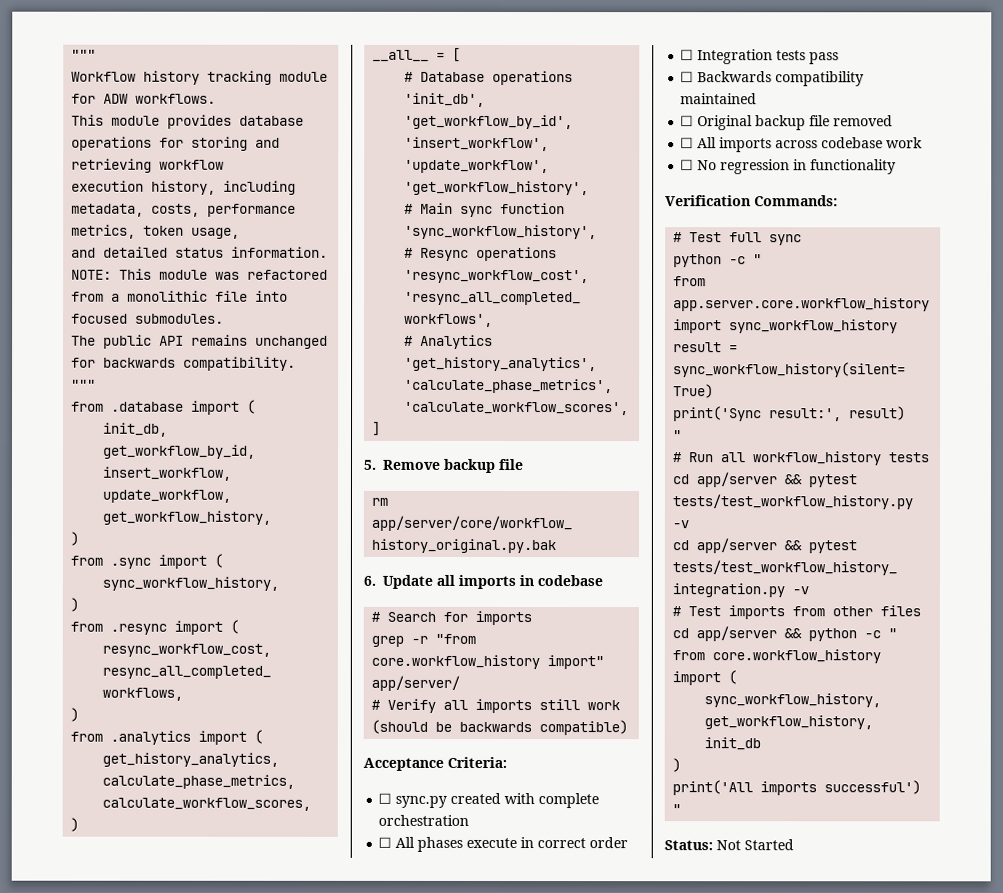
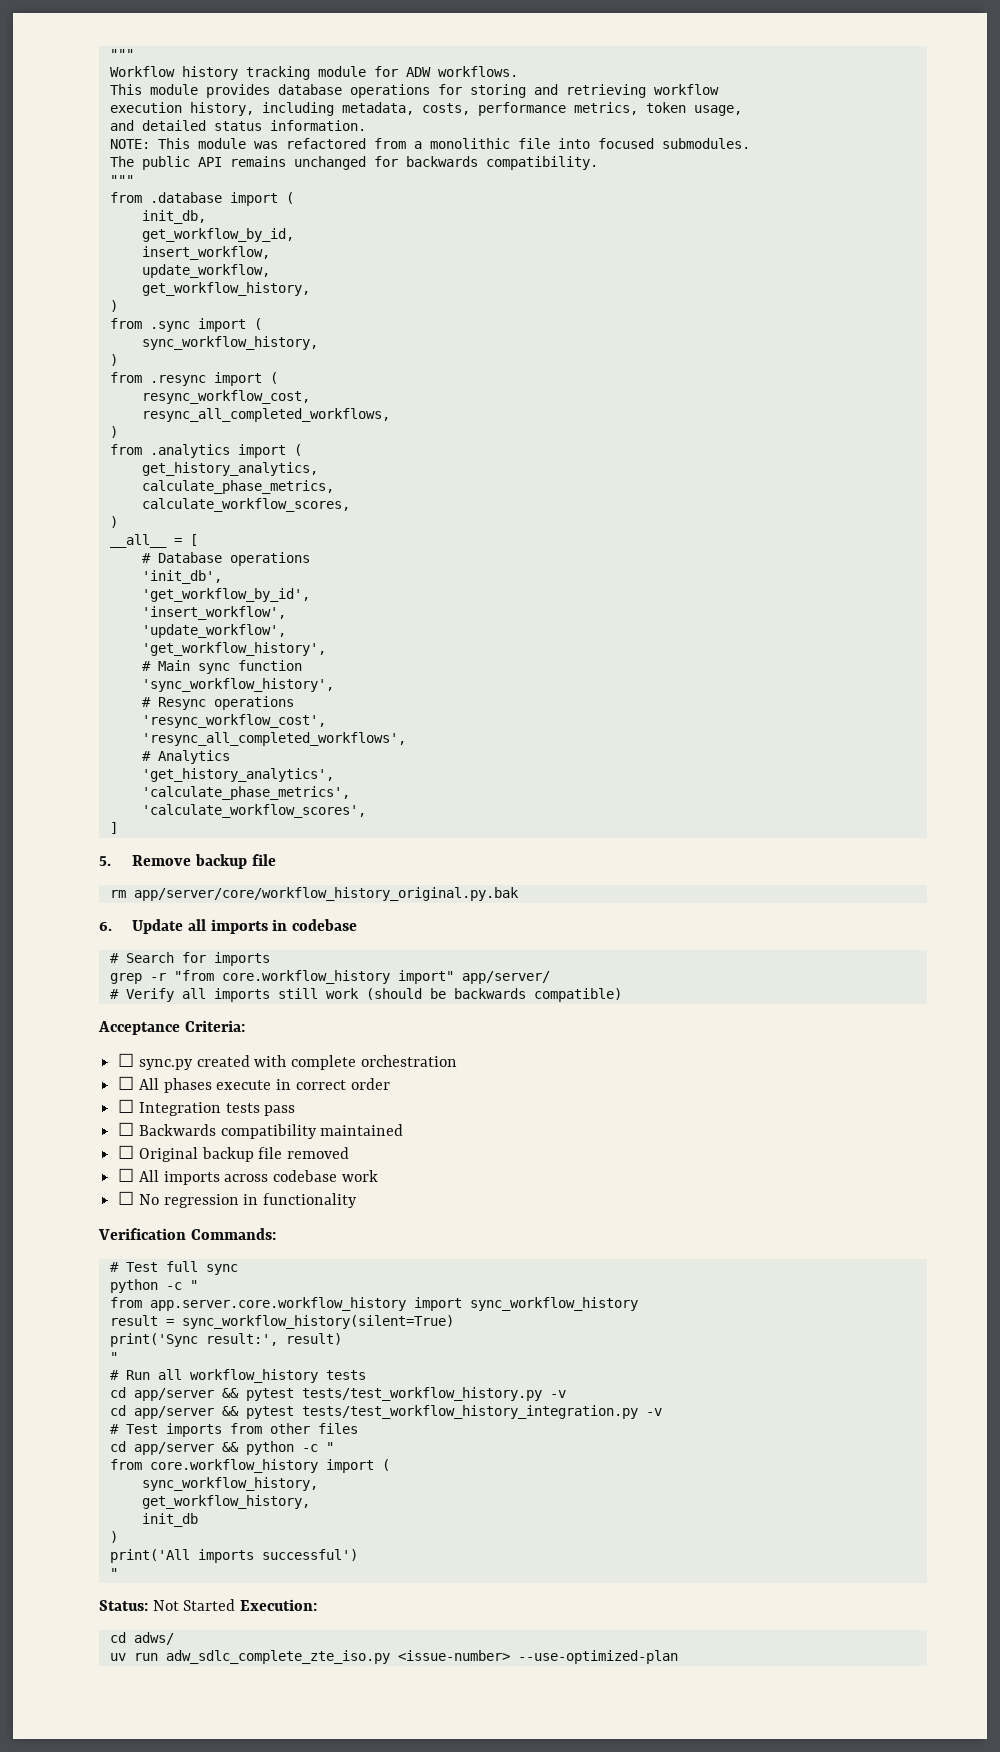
- Status: Not Started
+ Status: Not Started Execution:
+ cd adws/
+ uv run adw_sdlc_complete_zte_iso.py <issue-number> --use-optimized-plan

